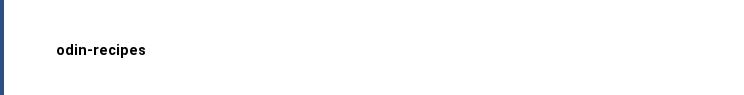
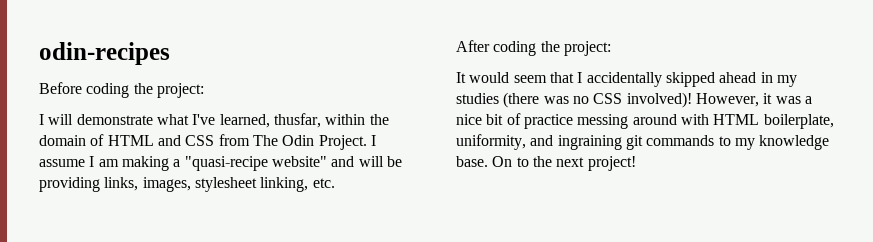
+ Before coding the project:
+ I will demonstrate what I've learned, thusfar, within the domain of HTML and CSS from The Odin Project. I assume I am making a "quasi-recipe website" and will be providing links, images, stylesheet linking, etc.
+ After coding the project:
+ It would seem that I accidentally skipped ahead in my studies (there was no CSS involved)! However, it was a nice bit of practice messing around with HTML boilerplate, uniformity, and ingraining git commands to my knowledge base. On to the next project!

